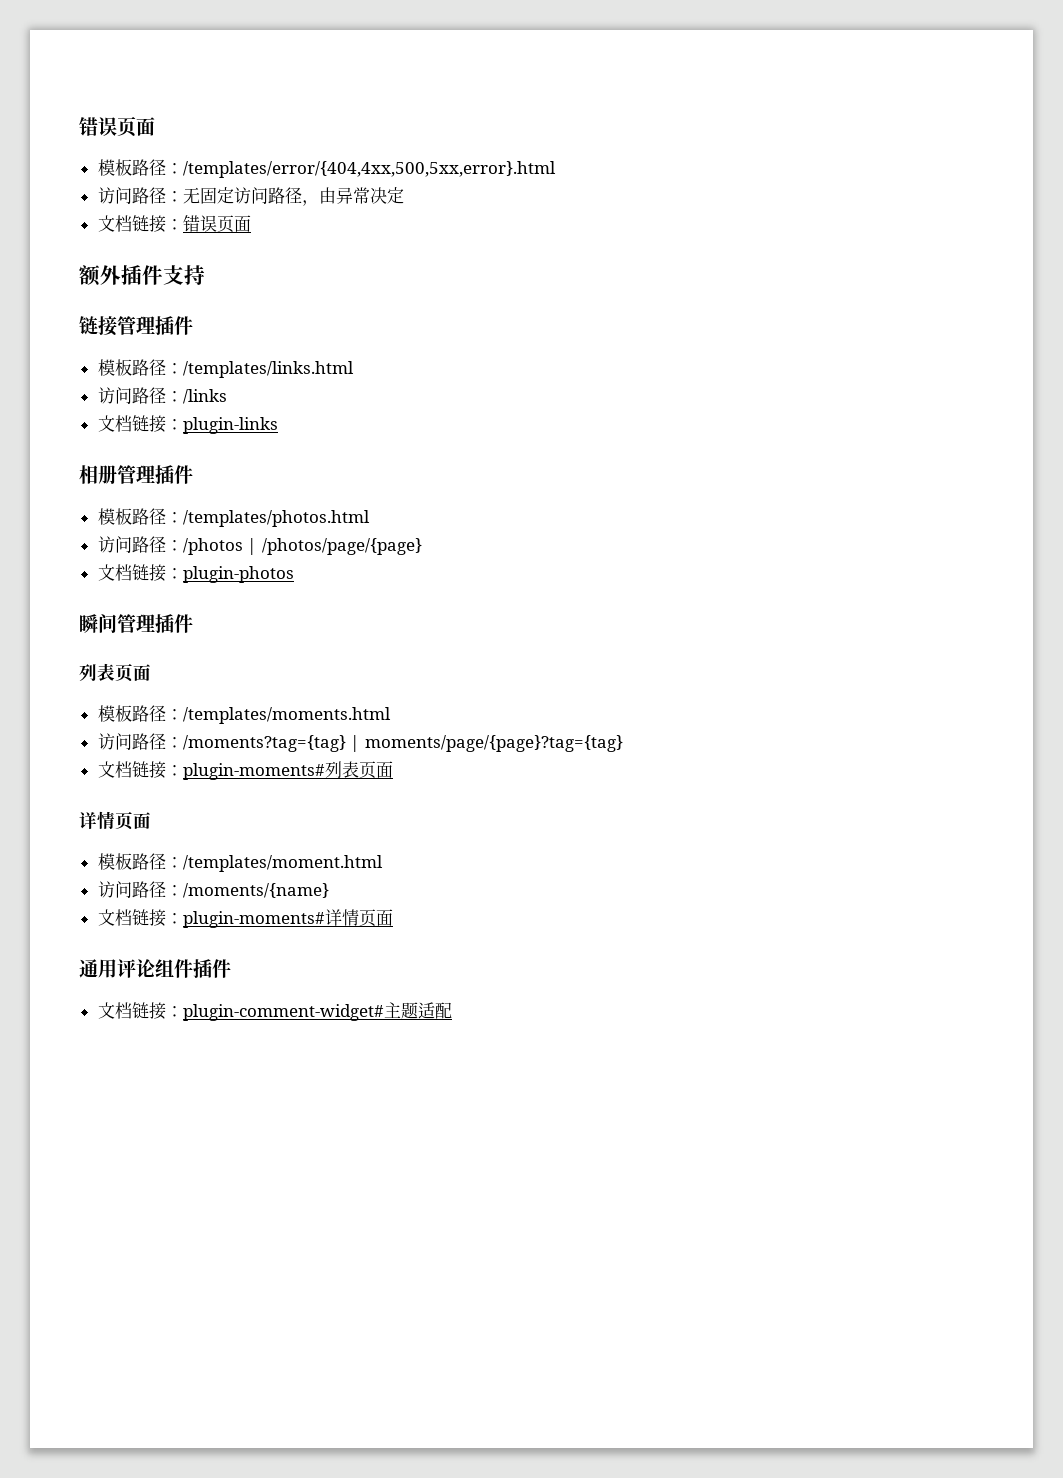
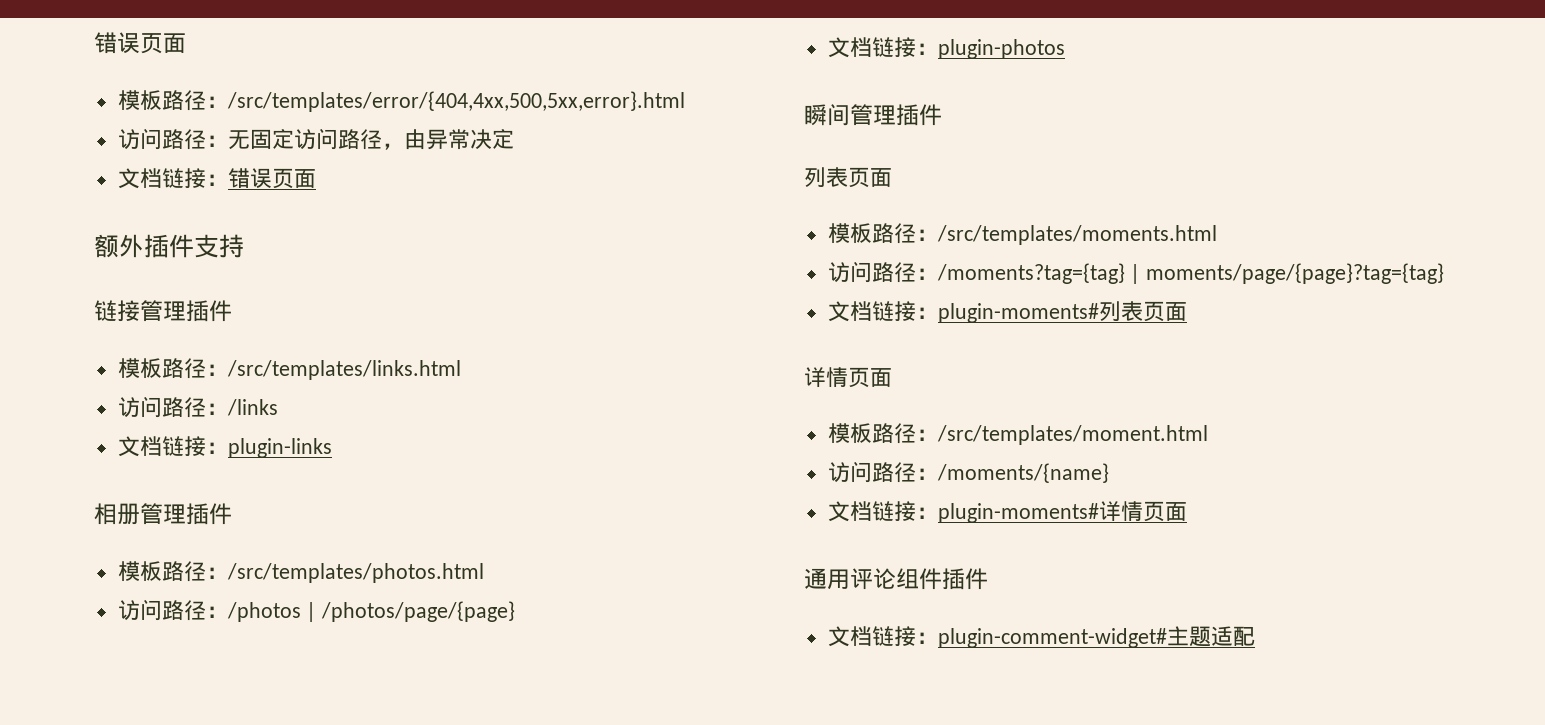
- 模板路径：/templates/error/{404,4xx,500,5xx,error}.html
+ 模板路径：/src/templates/error/{404,4xx,500,5xx,error}.html
- 模板路径：/templates/links.html
+ 模板路径：/src/templates/links.html
- 模板路径：/templates/photos.html
+ 模板路径：/src/templates/photos.html
- 模板路径：/templates/moments.html
+ 模板路径：/src/templates/moments.html
- 模板路径：/templates/moment.html
+ 模板路径：/src/templates/moment.html

